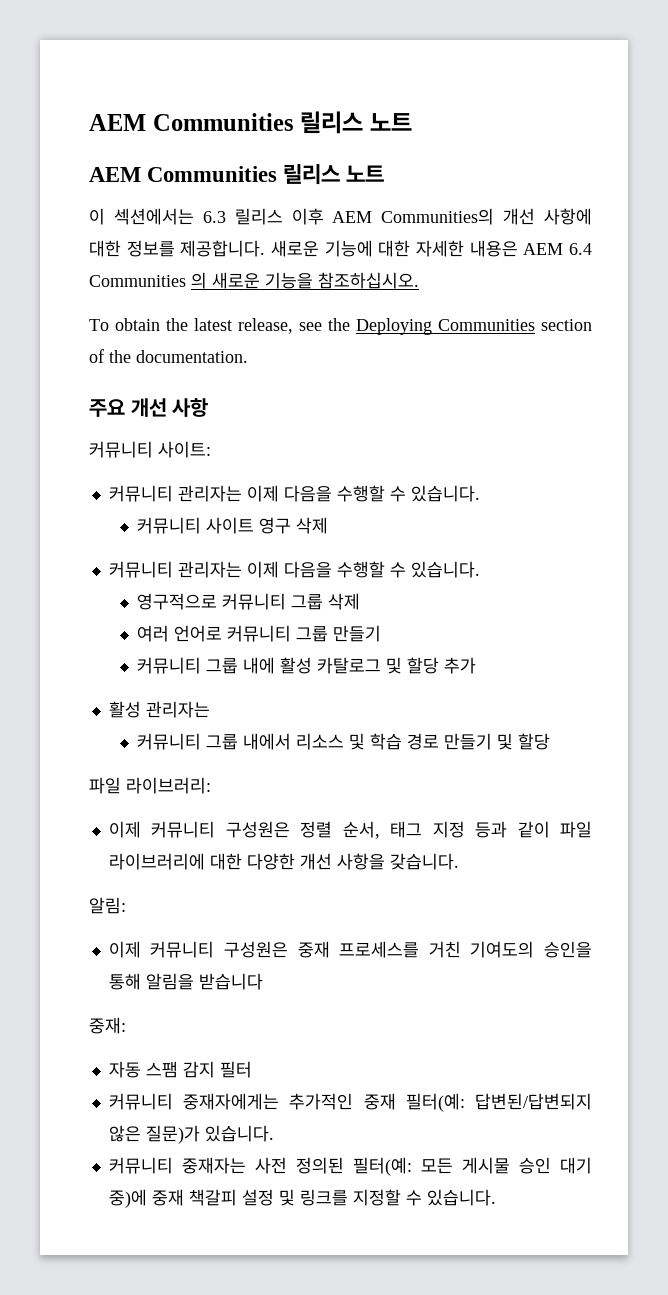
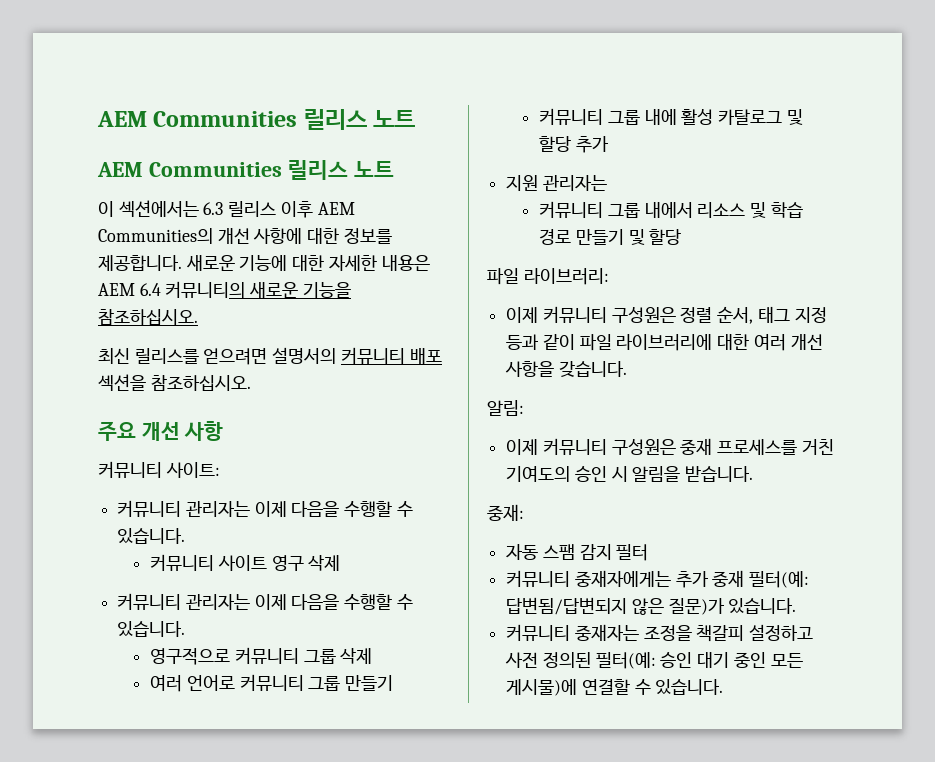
- 새로운 기능에 대한 자세한 내용은 AEM 6.4 Communities 의 새로운 기능을 참조하십시오.
+ 새로운 기능에 대한 자세한 내용은 AEM 6.4 커뮤니티의 새로운 기능을 참조하십시오.
- To obtain the latest release, see the Deploying Communities section of the documentation.
+ 최신 릴리스를 얻으려면 설명서의 커뮤니티 배포 섹션을 참조하십시오.
- 활성 관리자는
+ 지원 관리자는
- 이제 커뮤니티 구성원은 정렬 순서, 태그 지정 등과 같이 파일 라이브러리에 대한 다양한 개선 사항을 갖습니다.
+ 이제 커뮤니티 구성원은 정렬 순서, 태그 지정 등과 같이 파일 라이브러리에 대한 여러 개선 사항을 갖습니다.
- 이제 커뮤니티 구성원은 중재 프로세스를 거친 기여도의 승인을 통해 알림을 받습니다
+ 이제 커뮤니티 구성원은 중재 프로세스를 거친 기여도의 승인 시 알림을 받습니다.
- 커뮤니티 중재자에게는 추가적인 중재 필터(예: 답변된/답변되지 않은 질문)가 있습니다.
+ 커뮤니티 중재자에게는 추가 중재 필터(예: 답변됨/답변되지 않은 질문)가 있습니다.
- 커뮤니티 중재자는 사전 정의된 필터(예: 모든 게시물 승인 대기 중)에 중재 책갈피 설정 및 링크를 지정할 수 있습니다.
+ 커뮤니티 중재자는 조정을 책갈피 설정하고 사전 정의된 필터(예: 승인 대기 중인 모든 게시물)에 연결할 수 있습니다.

